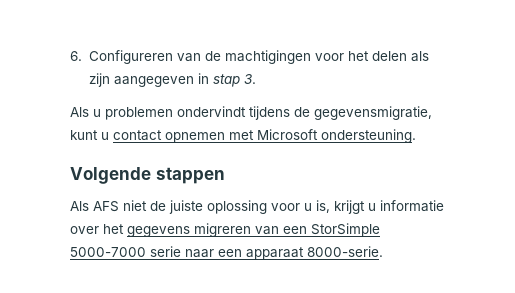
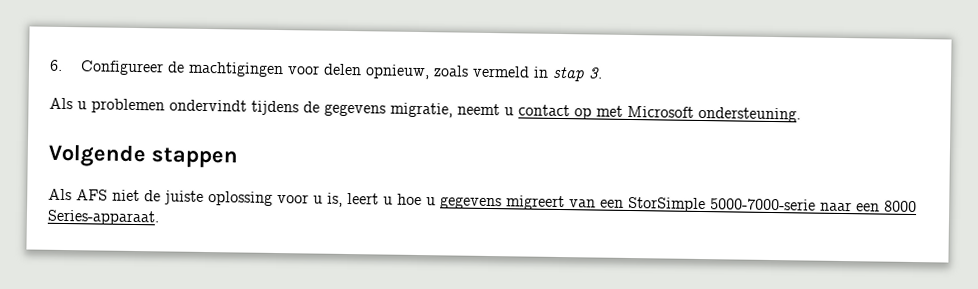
- 6. Configureren van de machtigingen voor het delen als zijn aangegeven in stap 3.
+ 6. Configureer de machtigingen voor delen opnieuw, zoals vermeld in stap 3.
- Als u problemen ondervindt tijdens de gegevensmigratie, kunt u contact opnemen met Microsoft ondersteuning.
+ Als u problemen ondervindt tijdens de gegevens migratie, neemt u contact op met Microsoft ondersteuning.
- Als AFS niet de juiste oplossing voor u is, krijgt u informatie over het gegevens migreren van een StorSimple 5000-7000 serie naar een apparaat 8000-serie.
+ Als AFS niet de juiste oplossing voor u is, leert u hoe u gegevens migreert van een StorSimple 5000-7000-serie naar een 8000 Series-apparaat.

